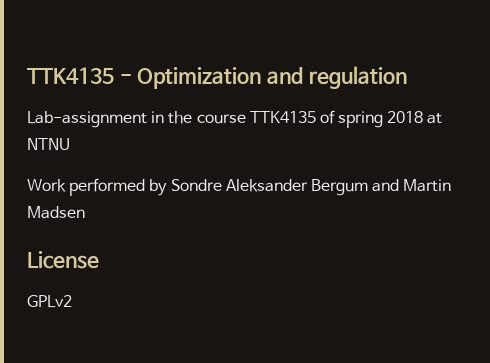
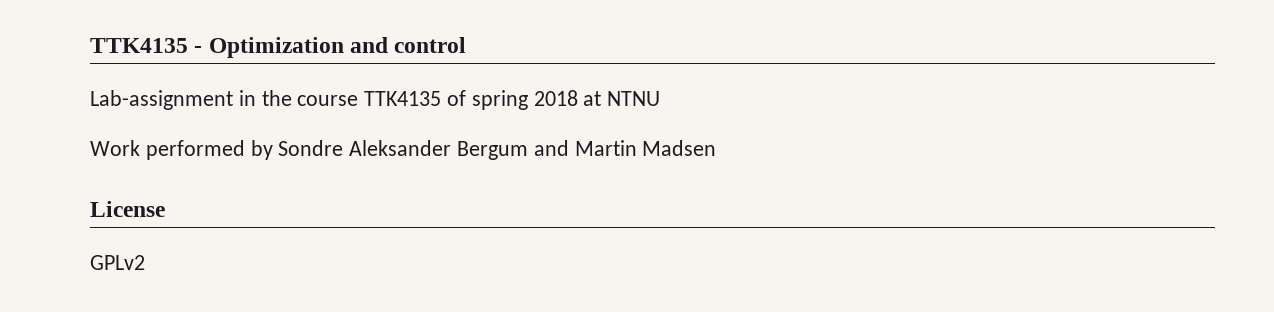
- TTK4135 - Optimization and regulation
+ TTK4135 - Optimization and control

